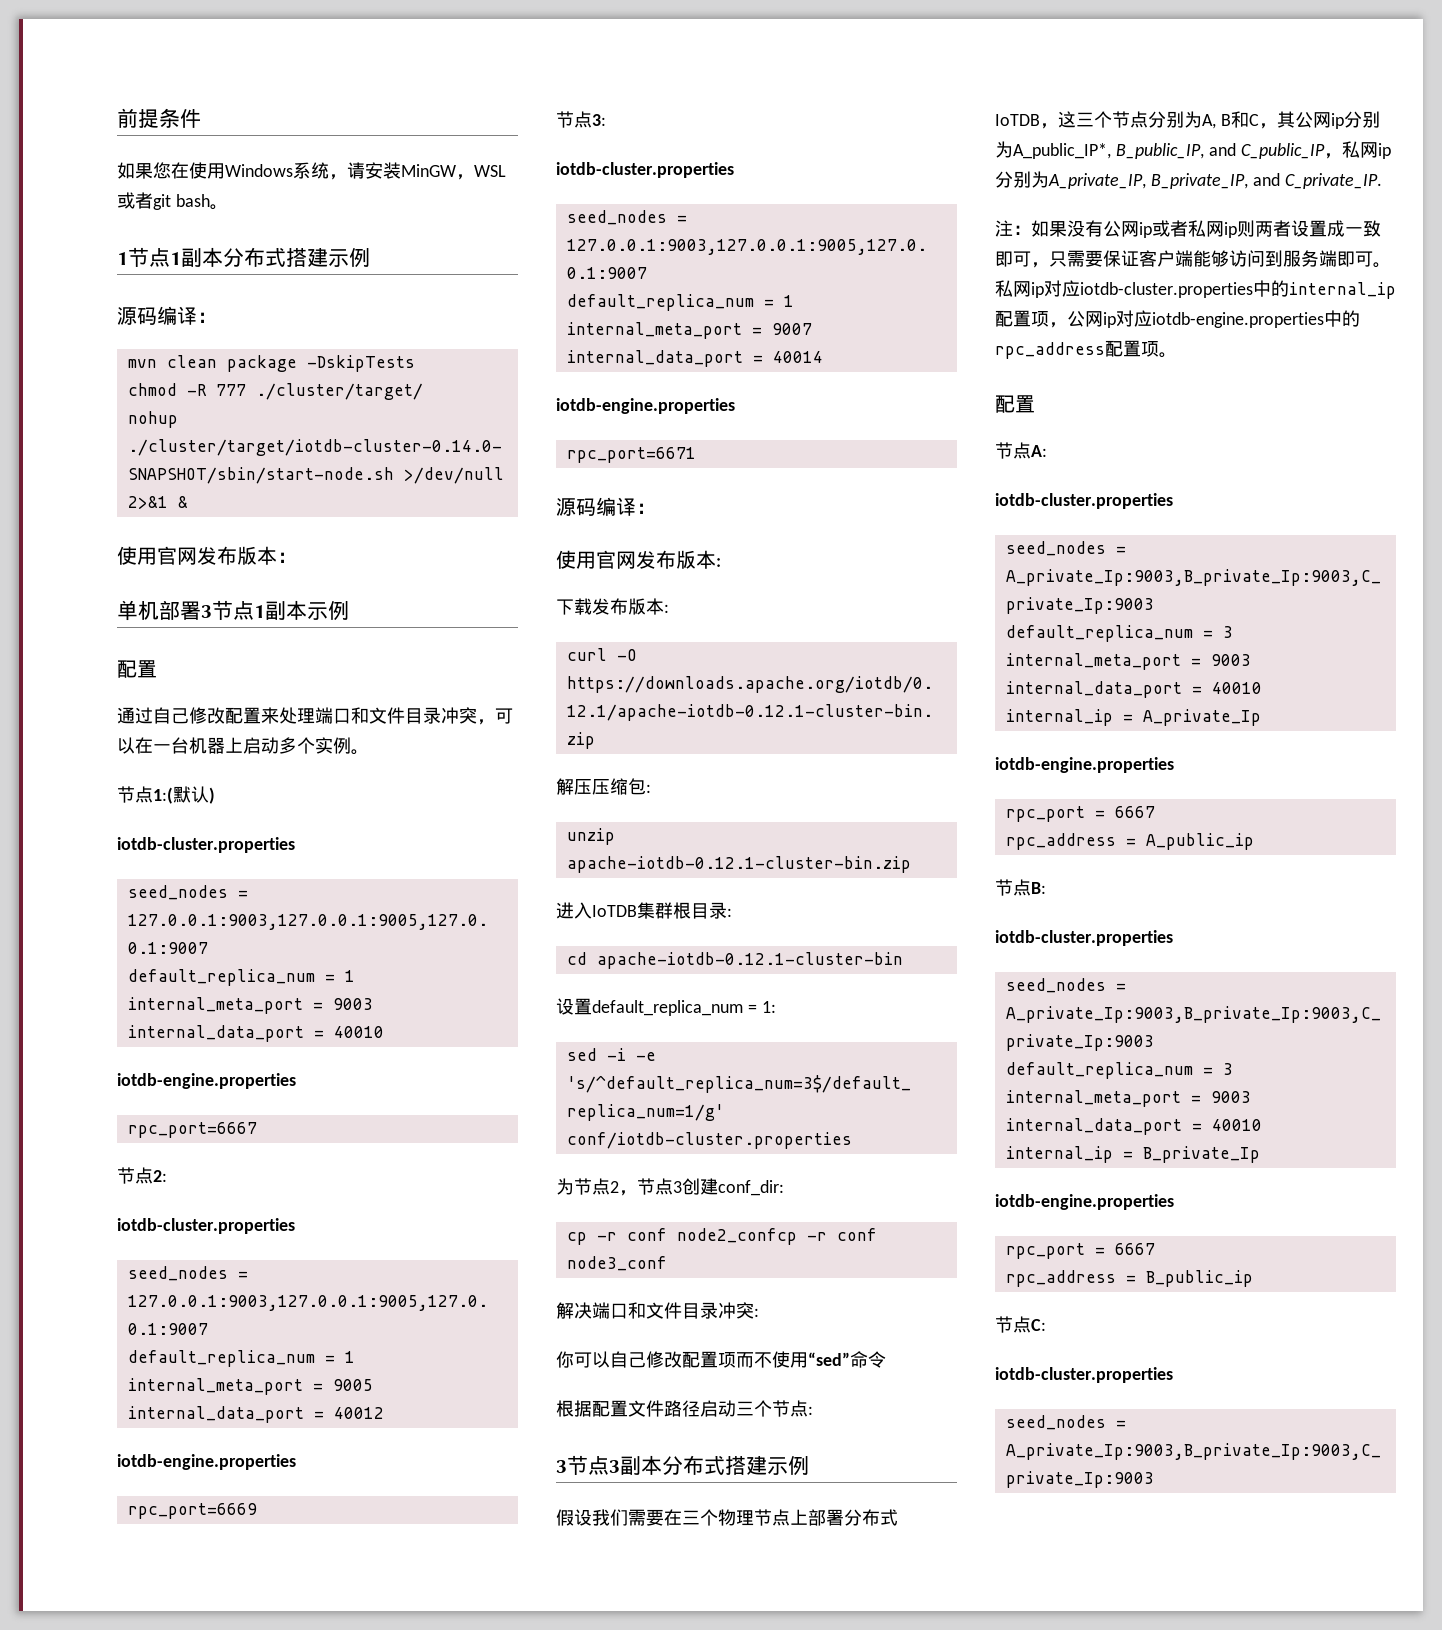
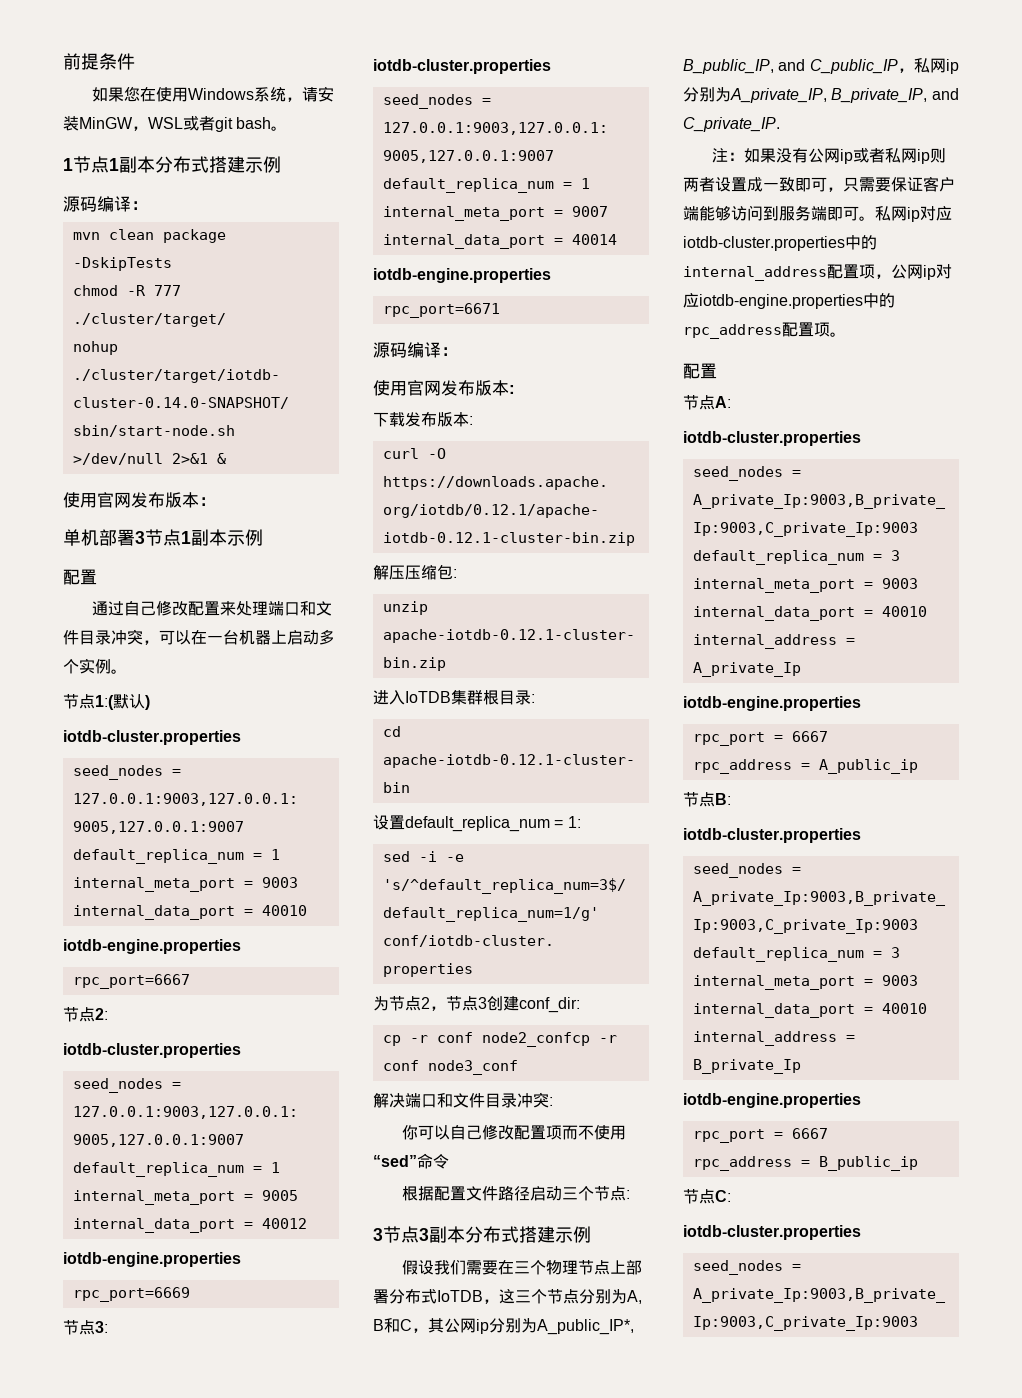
- 私网ip对应iotdb-cluster.properties中的internal_ip配置项，公网ip对应iotdb-engine.properties中的rpc_address配置项。
+ 私网ip对应iotdb-cluster.properties中的internal_address配置项，公网ip对应iotdb-engine.properties中的rpc_address配置项。
- internal_ip = A_private_Ip
+ internal_address = A_private_Ip
- internal_ip = B_private_Ip
+ internal_address = B_private_Ip

